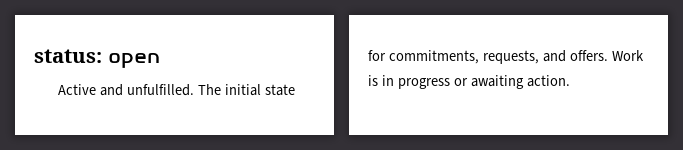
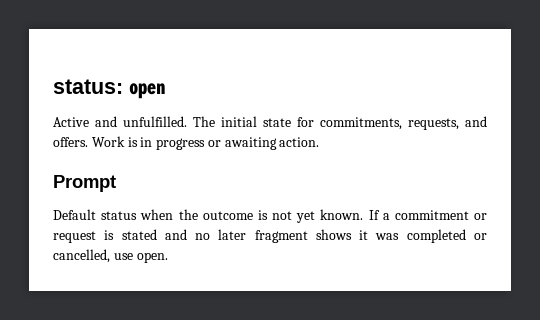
+ Prompt
+ Default status when the outcome is not yet known. If a commitment or request is stated and no later fragment shows it was completed or cancelled, use open.

